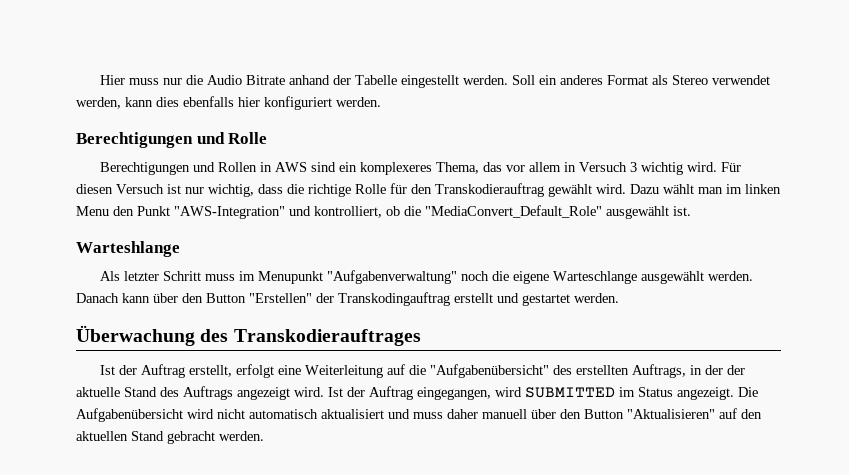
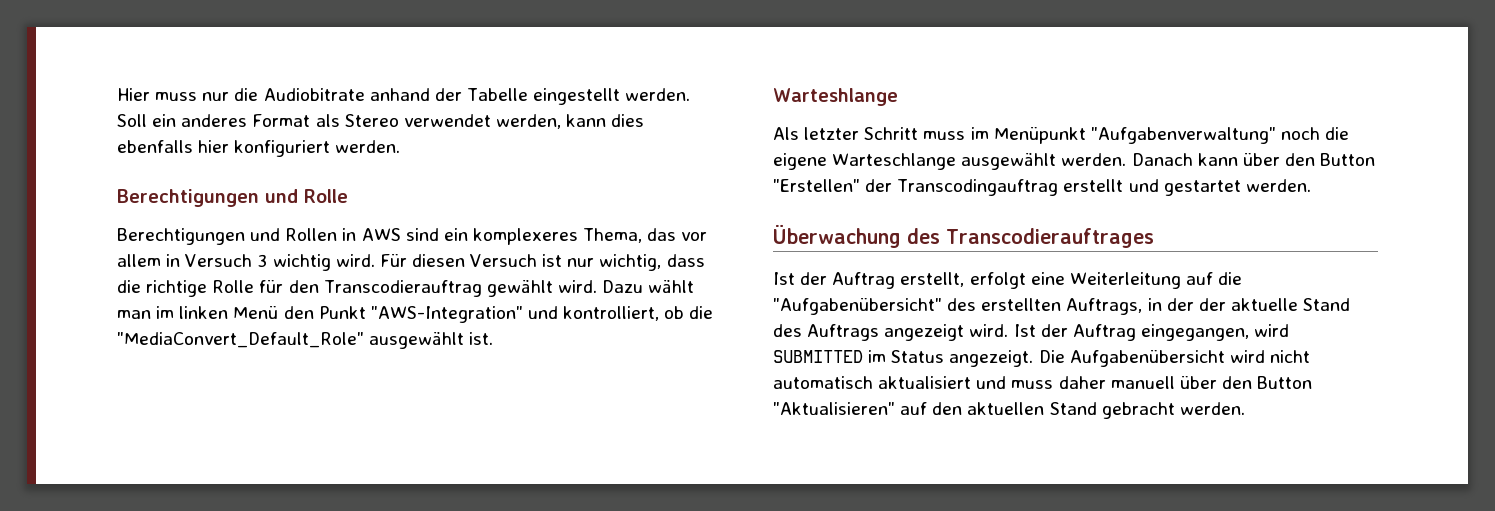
- Hier muss nur die Audio Bitrate anhand der Tabelle eingestellt werden.
+ Hier muss nur die Audiobitrate anhand der Tabelle eingestellt werden.
- Für diesen Versuch ist nur wichtig, dass die richtige Rolle für den Transkodierauftrag gewählt wird.
+ Für diesen Versuch ist nur wichtig, dass die richtige Rolle für den Transcodierauftrag gewählt wird.
- Dazu wählt man im linken Menu den Punkt "AWS-Integration" und kontrolliert, ob die "MediaConvert_Default_Role" ausgewählt ist.
+ Dazu wählt man im linken Menü den Punkt "AWS-Integration" und kontrolliert, ob die "MediaConvert_Default_Role" ausgewählt ist.
- Als letzter Schritt muss im Menupunkt "Aufgabenverwaltung" noch die eigene Warteschlange ausgewählt werden.
+ Als letzter Schritt muss im Menüpunkt "Aufgabenverwaltung" noch die eigene Warteschlange ausgewählt werden.
- Danach kann über den Button "Erstellen" der Transkodingauftrag erstellt und gestartet werden.
+ Danach kann über den Button "Erstellen" der Transcodingauftrag erstellt und gestartet werden.
- Überwachung des Transkodierauftrages
+ Überwachung des Transcodierauftrages

